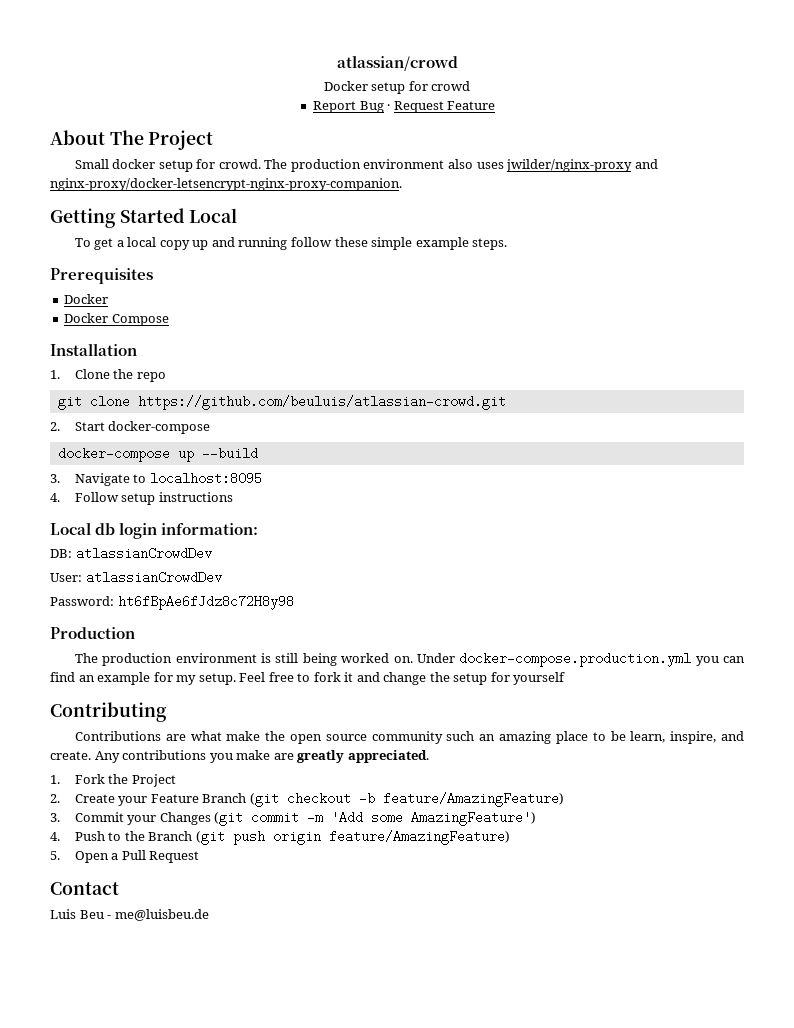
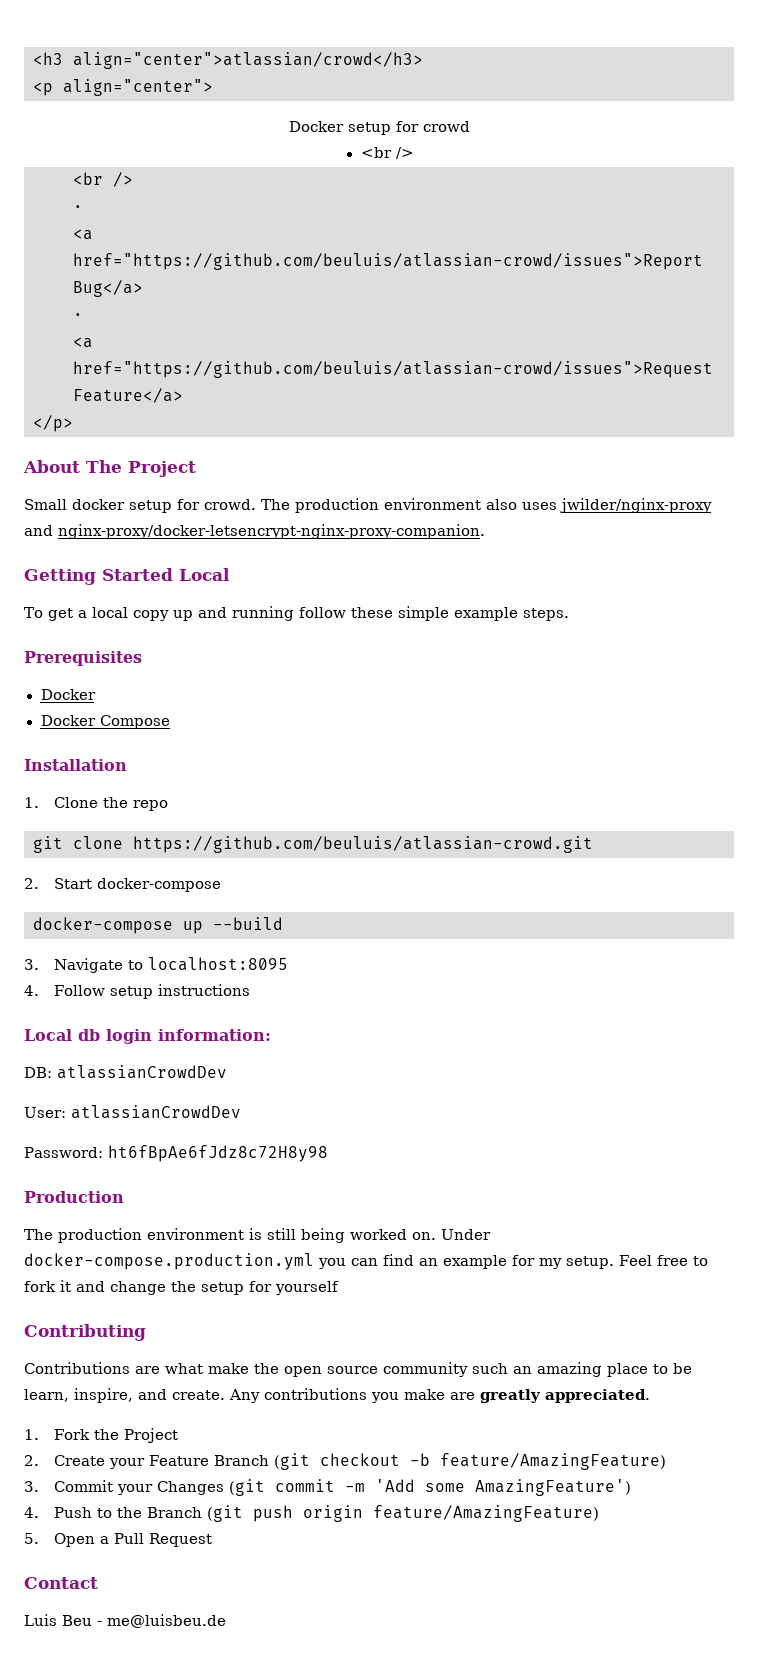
- atlassian/crowd
+ <h3 align="center">atlassian/crowd</h3>
+ <p align="center">
  Docker setup for crowd
- Report Bug · Request Feature
+ <br />
+ <br />
+ ·
+ <a href="https://github.com/beuluis/atlassian-crowd/issues">Report Bug</a>
+ ·
+ <a href="https://github.com/beuluis/atlassian-crowd/issues">Request Feature</a>
+ </p>

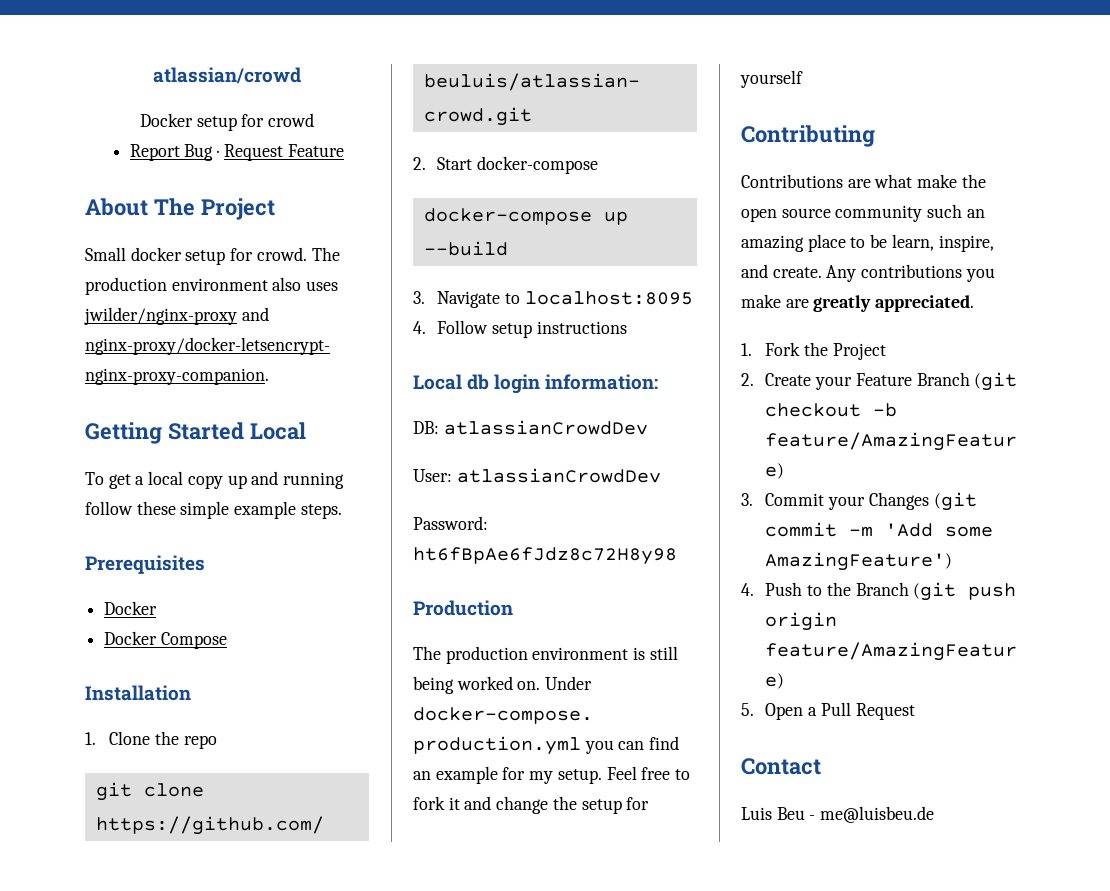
- <h3 align="center">atlassian/crowd</h3>
- <p align="center">
+ atlassian/crowd
  Docker setup for crowd
- <br />
- <br />
- ·
- <a href="https://github.com/beuluis/atlassian-crowd/issues">Report Bug</a>
- ·
- <a href="https://github.com/beuluis/atlassian-crowd/issues">Request Feature</a>
- </p>
+ Report Bug · Request Feature

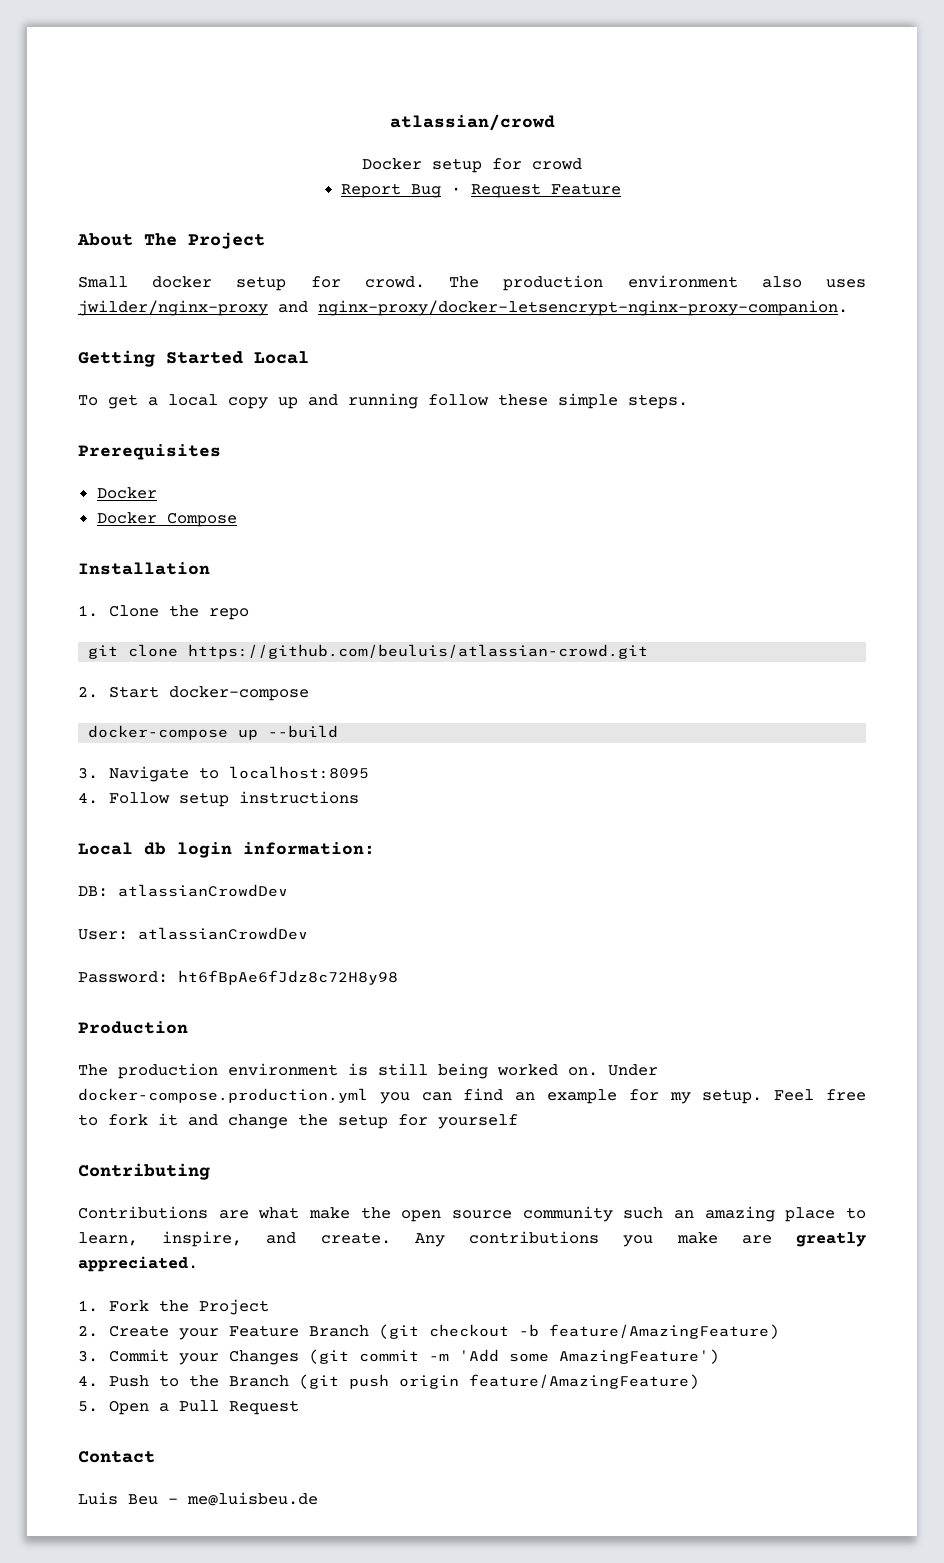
- To get a local copy up and running follow these simple example steps.
+ To get a local copy up and running follow these simple steps.
- Contributions are what make the open source community such an amazing place to be learn, inspire, and create.
+ Contributions are what make the open source community such an amazing place to learn, inspire, and create.

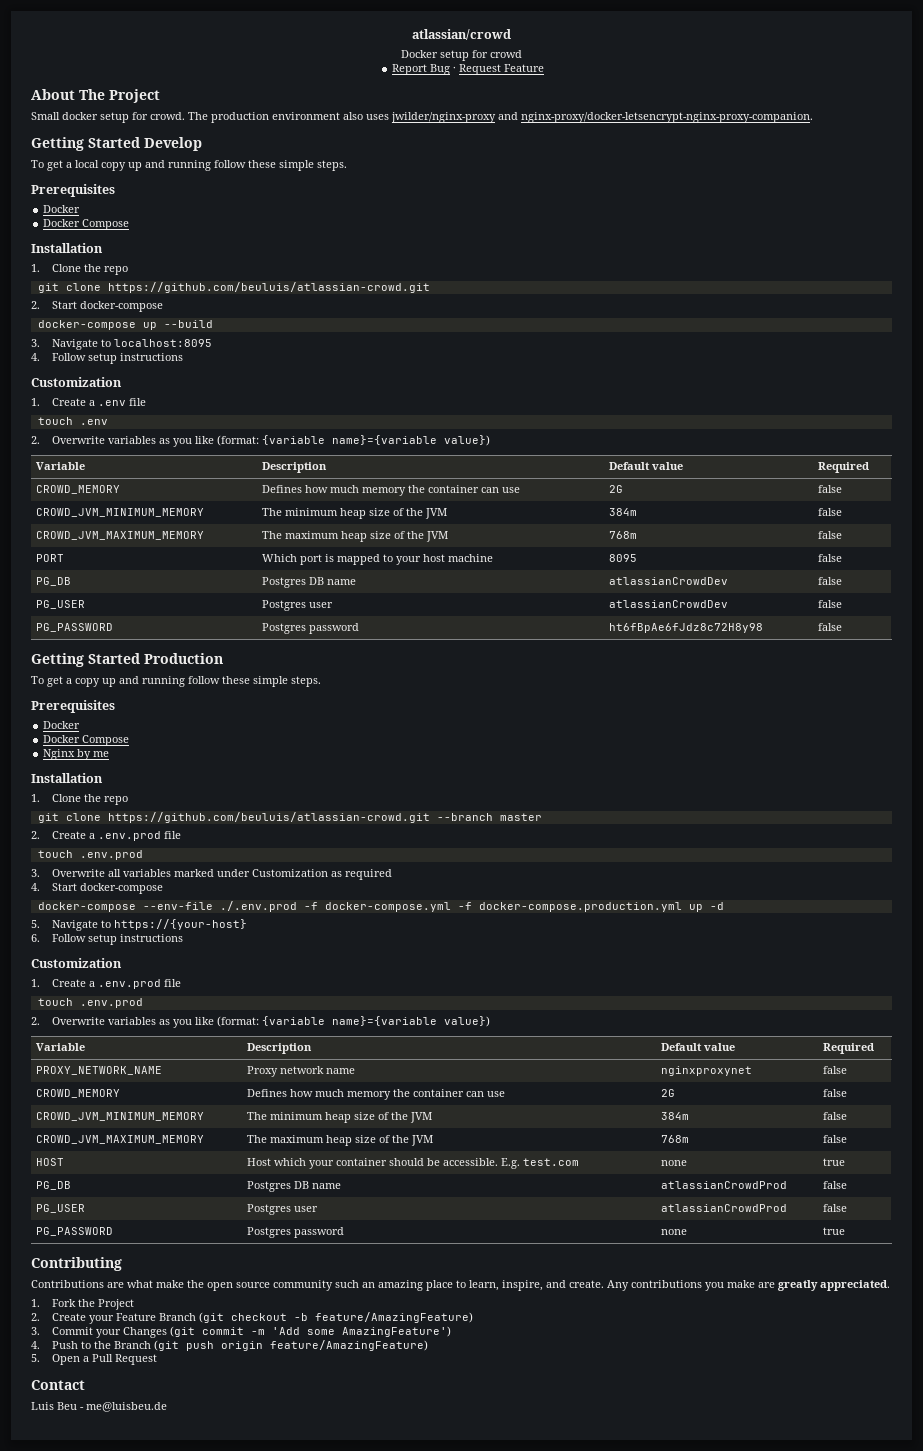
- Getting Started Local
+ Getting Started Develop
  4. Follow setup instructions
- Local db login information:
- DB: atlassianCrowdDev
- User: atlassianCrowdDev
- Password: ht6fBpAe6fJdz8c72H8y98
- Production
- The production environment is still being worked on. Under docker-compose.production.yml you can find an example for my setup. Feel free to fork it and change the setup for yourself
+ Customization
+ 1. Create a .env file
+ touch .env
+ 2. Overwrite variables as you like (format: {variable name}={variable value})
+ Variable | Description | Default value | Required
+ CROWD_MEMORY | Defines how much memory the container can use | 2G | false
+ CROWD_JVM_MINIMUM_MEMORY | The minimum heap size of the JVM | 384m | false
+ CROWD_JVM_MAXIMUM_MEMORY | The maximum heap size of the JVM | 768m | false
+ PORT | Which port is mapped to your host machine | 8095 | false
+ PG_DB | Postgres DB name | atlassianCrowdDev | false
+ PG_USER | Postgres user | atlassianCrowdDev | false
+ PG_PASSWORD | Postgres password | ht6fBpAe6fJdz8c72H8y98 | false
+ Getting Started Production
+ To get a copy up and running follow these simple steps.
+ Prerequisites
+ Docker
+ Docker Compose
+ Nginx by me
+ Installation
+ 1. Clone the repo
+ git clone https://github.com/beuluis/atlassian-crowd.git --branch master
+ 2. Create a .env.prod file
+ touch .env.prod
+ 3. Overwrite all variables marked under Customization as required
+ 4. Start docker-compose
+ docker-compose --env-file ./.env.prod -f docker-compose.yml -f docker-compose.production.yml up -d
+ 5. Navigate to https://{your-host}
+ 6. Follow setup instructions
+ Customization
+ 1. Create a .env.prod file
+ touch .env.prod
+ 2. Overwrite variables as you like (format: {variable name}={variable value})
+ Variable | Description | Default value | Required
+ PROXY_NETWORK_NAME | Proxy network name | nginxproxynet | false
+ CROWD_MEMORY | Defines how much memory the container can use | 2G | false
+ CROWD_JVM_MINIMUM_MEMORY | The minimum heap size of the JVM | 384m | false
+ CROWD_JVM_MAXIMUM_MEMORY | The maximum heap size of the JVM | 768m | false
+ HOST | Host which your container should be accessible. E.g. test.com | none | true
+ PG_DB | Postgres DB name | atlassianCrowdProd | false
+ PG_USER | Postgres user | atlassianCrowdProd | false
+ PG_PASSWORD | Postgres password | none | true

